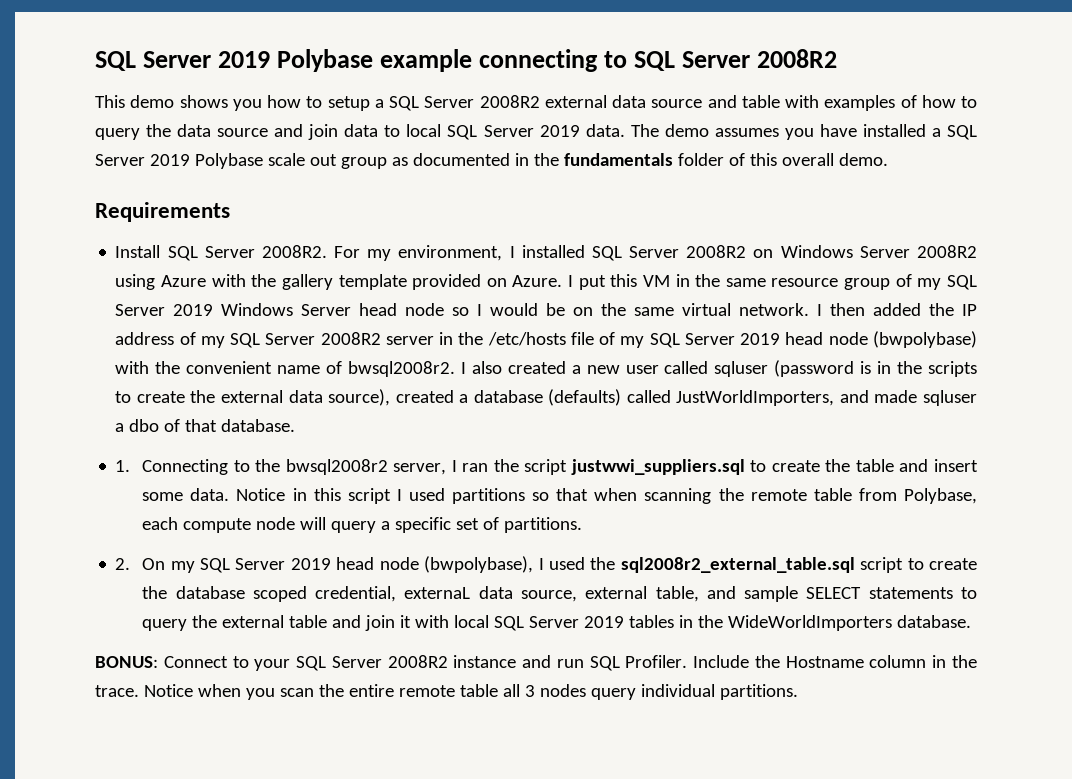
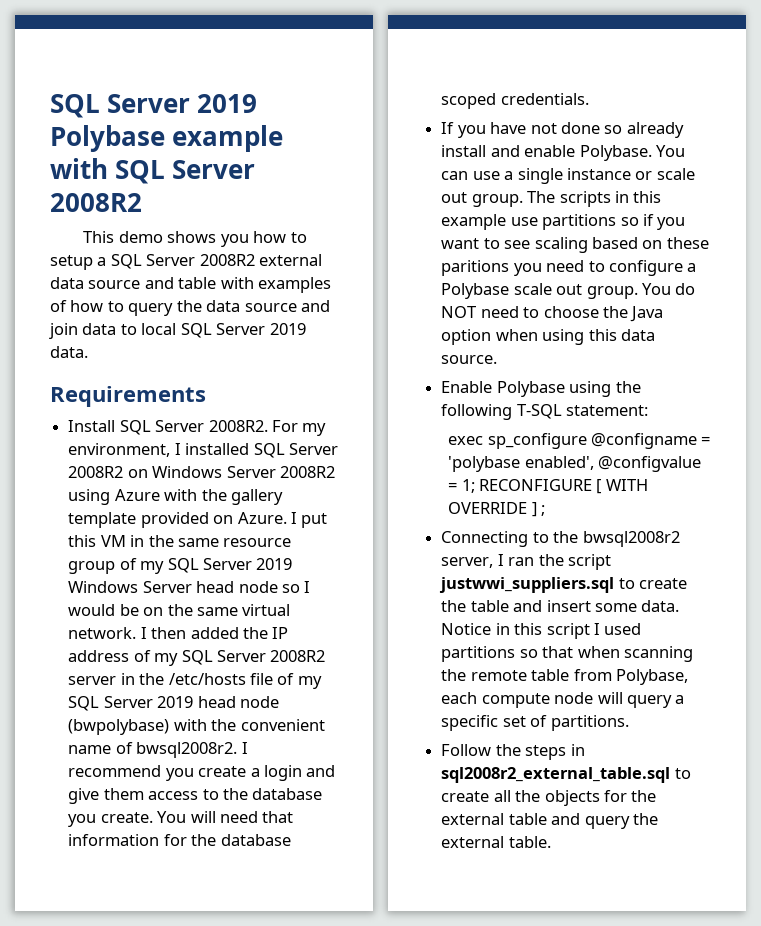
- SQL Server 2019 Polybase example connecting to SQL Server 2008R2
+ SQL Server 2019 Polybase example with SQL Server 2008R2
- The demo assumes you have installed a SQL Server 2019 Polybase scale out group as documented in the fundamentals folder of this overall demo.
- I also created a new user called sqluser (password is in the scripts to create the external data source), created a database (defaults) called JustWorldImporters, and made sqluser a dbo of that database.
- 1. Connecting to the bwsql2008r2 server, I ran the script justwwi_suppliers.sql to create the table and insert some data.
+ I recommend you create a login and give them access to the database you create. You will need that information for the database scoped credentials.
+ If you have not done so already install and enable Polybase. You can use a single instance or scale out group. The scripts in this example use partitions so if you want to see scaling based on these paritions you need to configure a Polybase scale out group. You do NOT need to choose the Java option when using this data source.
+ Enable Polybase using the following T-SQL statement:
+ exec sp_configure @configname = 'polybase enabled', @configvalue = 1; RECONFIGURE [ WITH OVERRIDE ] ;
+ Connecting to the bwsql2008r2 server, I ran the script justwwi_suppliers.sql to create the table and insert some data.
- 2. On my SQL Server 2019 head node (bwpolybase), I used the sql2008r2_external_table.sql script to create the database scoped credential, externaL data source, external table, and sample SELECT statements to query the external table and join it with local SQL Server 2019 tables in the WideWorldImporters database.
- BONUS: Connect to your SQL Server 2008R2 instance and run SQL Profiler. Include the Hostname column in the trace. Notice when you scan the entire remote table all 3 nodes query individual partitions.
+ Follow the steps in sql2008r2_external_table.sql to create all the objects for the external table and query the external table.

